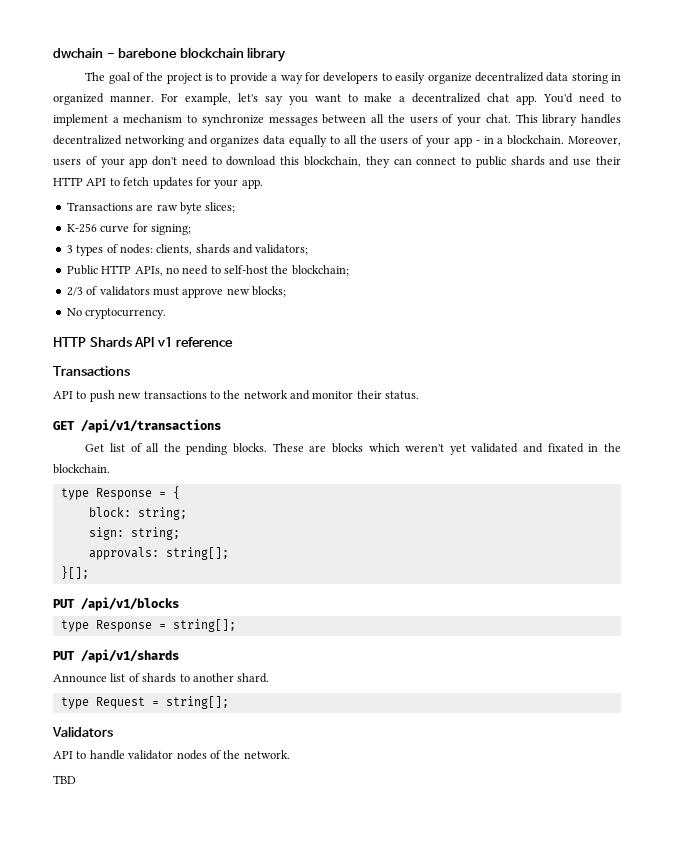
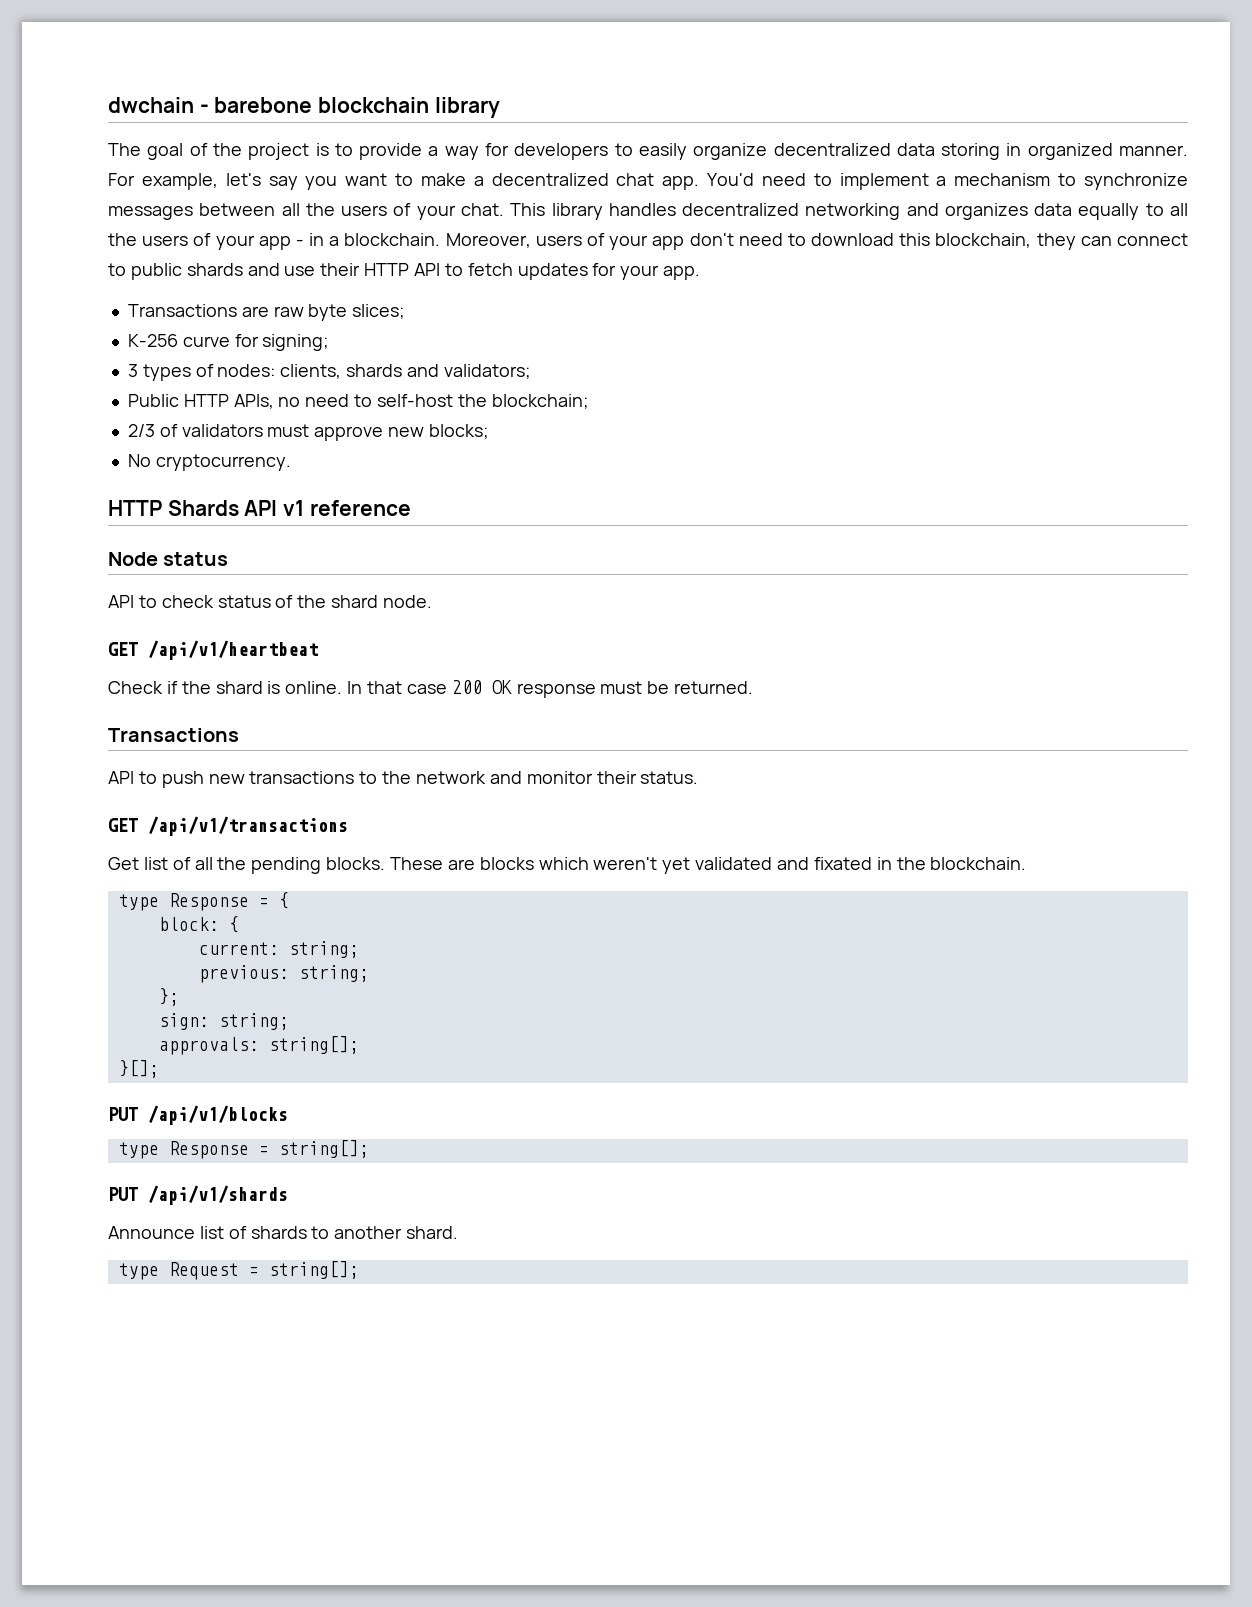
+ Node status
+ API to check status of the shard node.
+ GET /api/v1/heartbeat
+ Check if the shard is online. In that case 200 OK response must be returned.
- block: string;
+ block: {
+ current: string;
+ previous: string;
+ };
- Validators
- API to handle validator nodes of the network.
- TBD

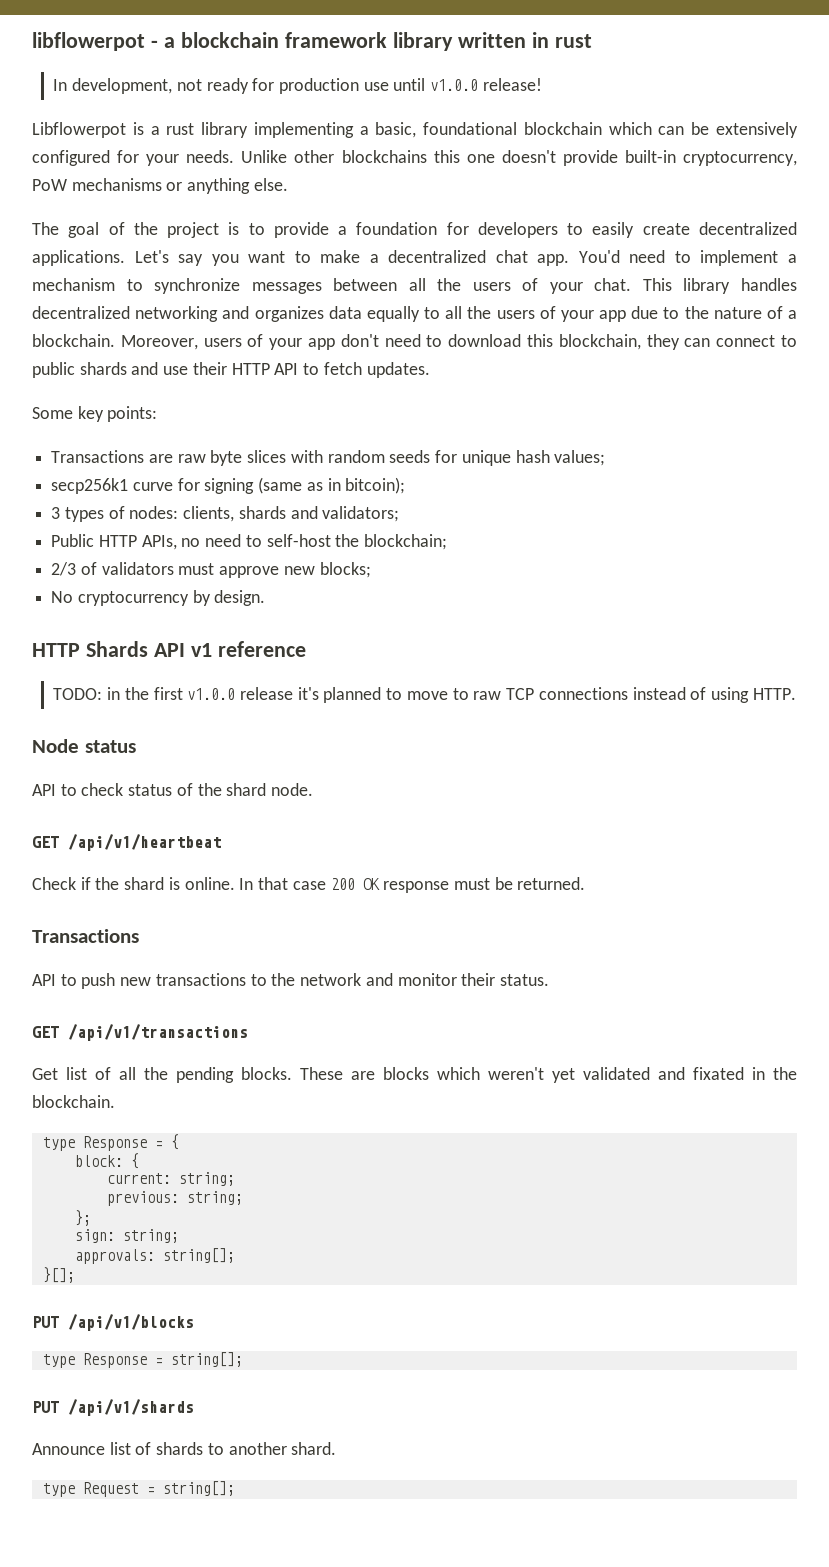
- dwchain - barebone blockchain library
+ libflowerpot - a blockchain framework library written in rust
+ In development, not ready for production use until v1.0.0 release!
+ Libflowerpot is a rust library implementing a basic, foundational blockchain which can be extensively configured for your needs. Unlike other blockchains this one doesn't provide built-in cryptocurrency, PoW mechanisms or anything else.
- The goal of the project is to provide a way for developers to easily organize decentralized data storing in organized manner. For example, let's say you want to make a decentralized chat app.
+ The goal of the project is to provide a foundation for developers to easily create decentralized applications. Let's say you want to make a decentralized chat app.
- This library handles decentralized networking and organizes data equally to all the users of your app - in a blockchain.
+ This library handles decentralized networking and organizes data equally to all the users of your app due to the nature of a blockchain.
- Moreover, users of your app don't need to download this blockchain, they can connect to public shards and use their HTTP API to fetch updates for your app.
+ Moreover, users of your app don't need to download this blockchain, they can connect to public shards and use their HTTP API to fetch updates.
+ Some key points:
- Transactions are raw byte slices;
- K-256 curve for signing;
+ Transactions are raw byte slices with random seeds for unique hash values;
+ secp256k1 curve for signing (same as in bitcoin);
- No cryptocurrency.
+ No cryptocurrency by design.
+ TODO: in the first v1.0.0 release it's planned to move to raw TCP connections instead of using HTTP.

